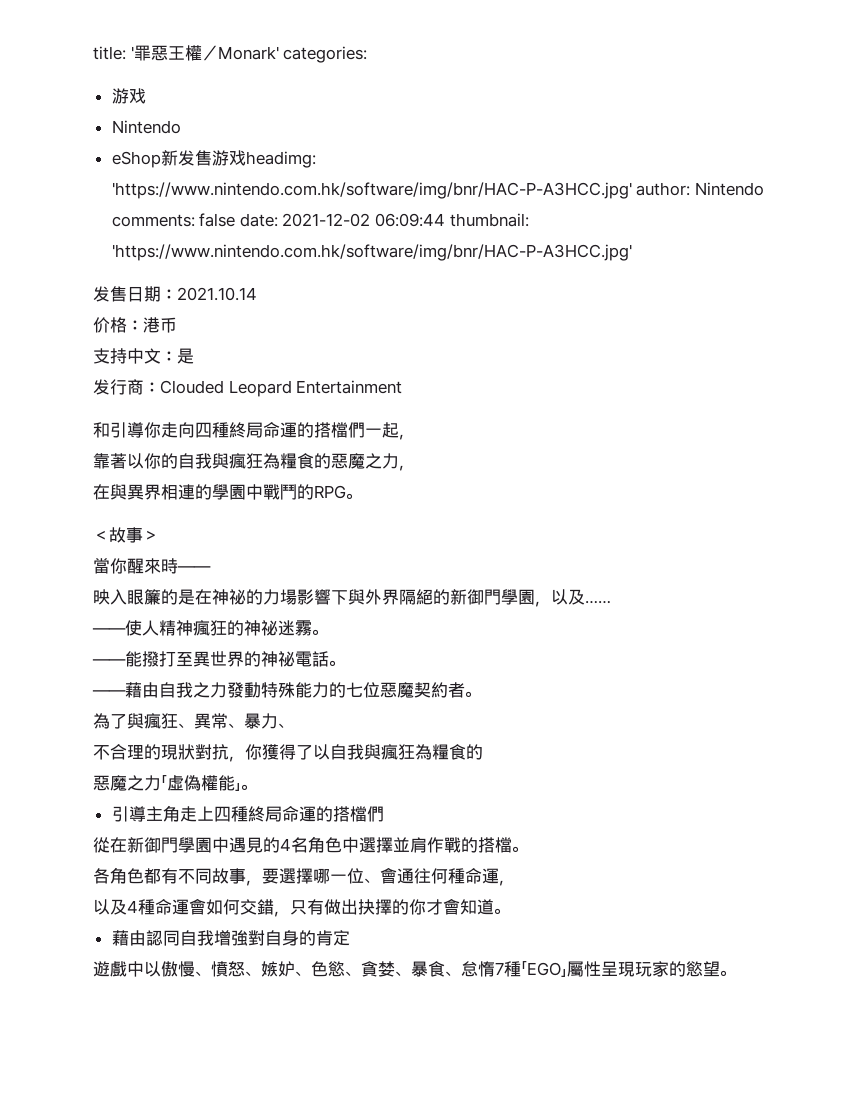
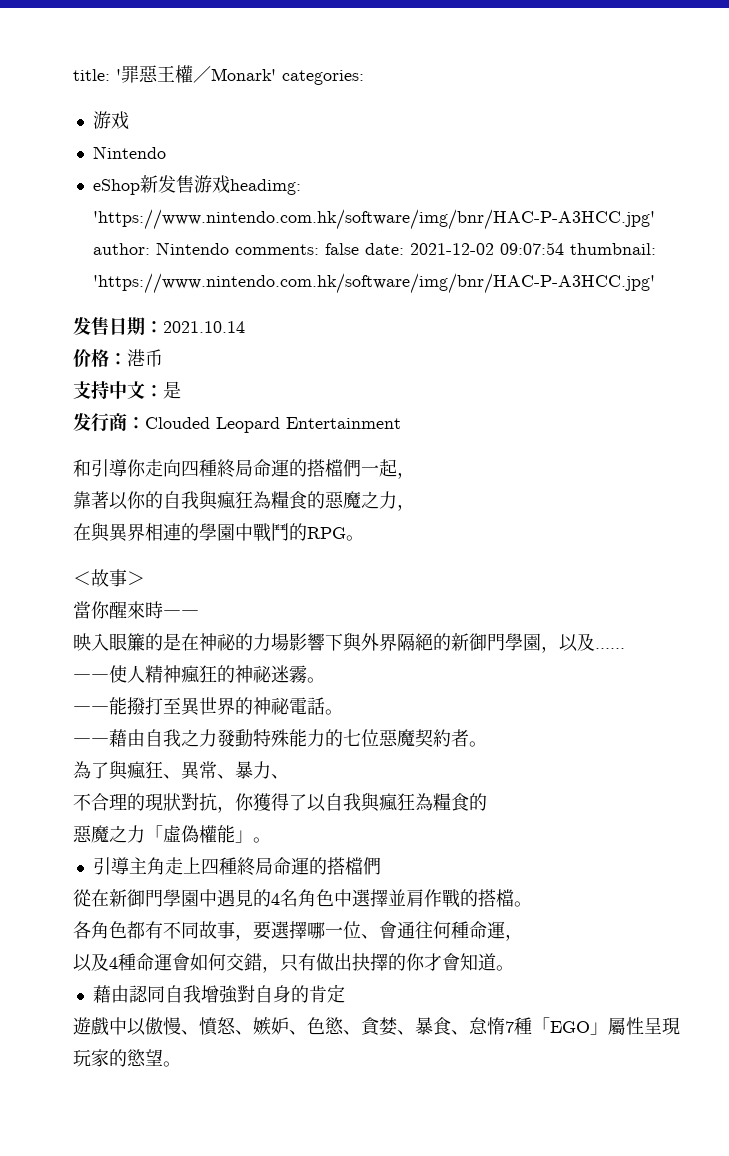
- eShop新发售游戏headimg: 'https://www.nintendo.com.hk/software/img/bnr/HAC-P-A3HCC.jpg' author: Nintendo comments: false date: 2021-12-02 06:09:44 thumbnail: 'https://www.nintendo.com.hk/software/img/bnr/HAC-P-A3HCC.jpg'
+ eShop新发售游戏headimg: 'https://www.nintendo.com.hk/software/img/bnr/HAC-P-A3HCC.jpg' author: Nintendo comments: false date: 2021-12-02 09:07:54 thumbnail: 'https://www.nintendo.com.hk/software/img/bnr/HAC-P-A3HCC.jpg'

